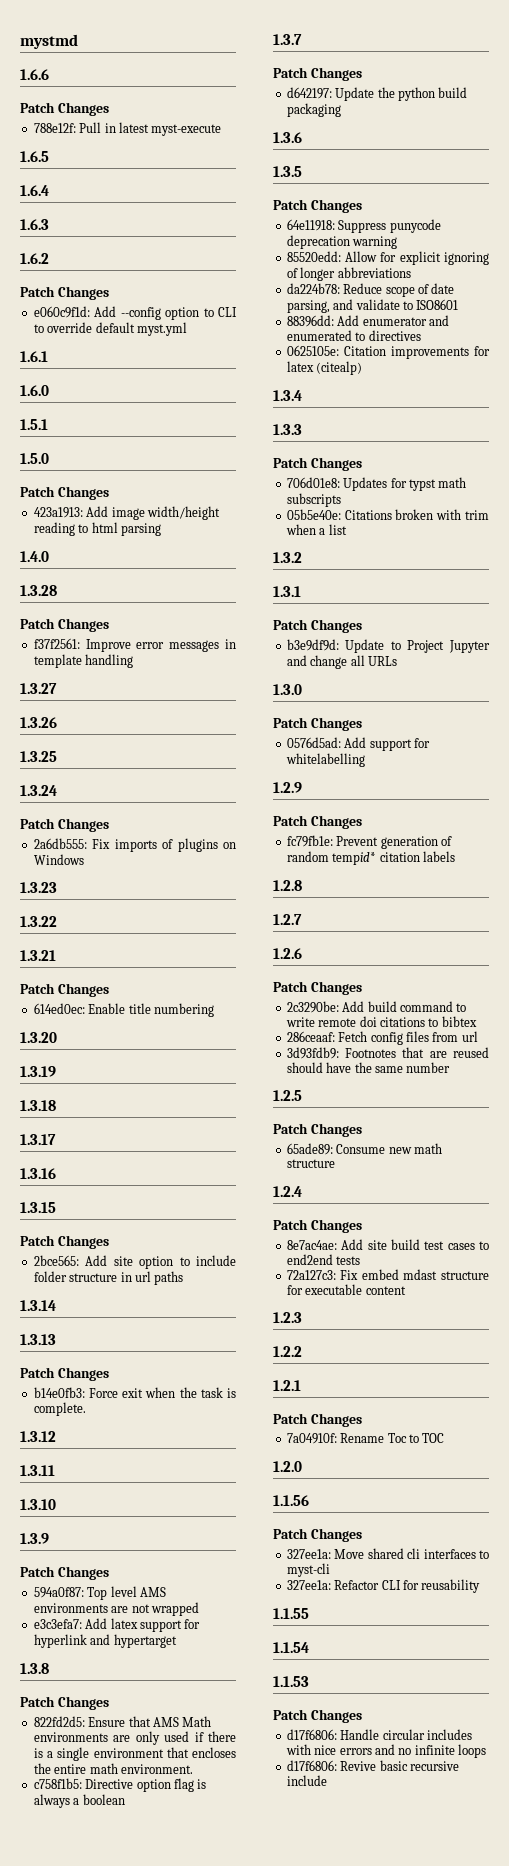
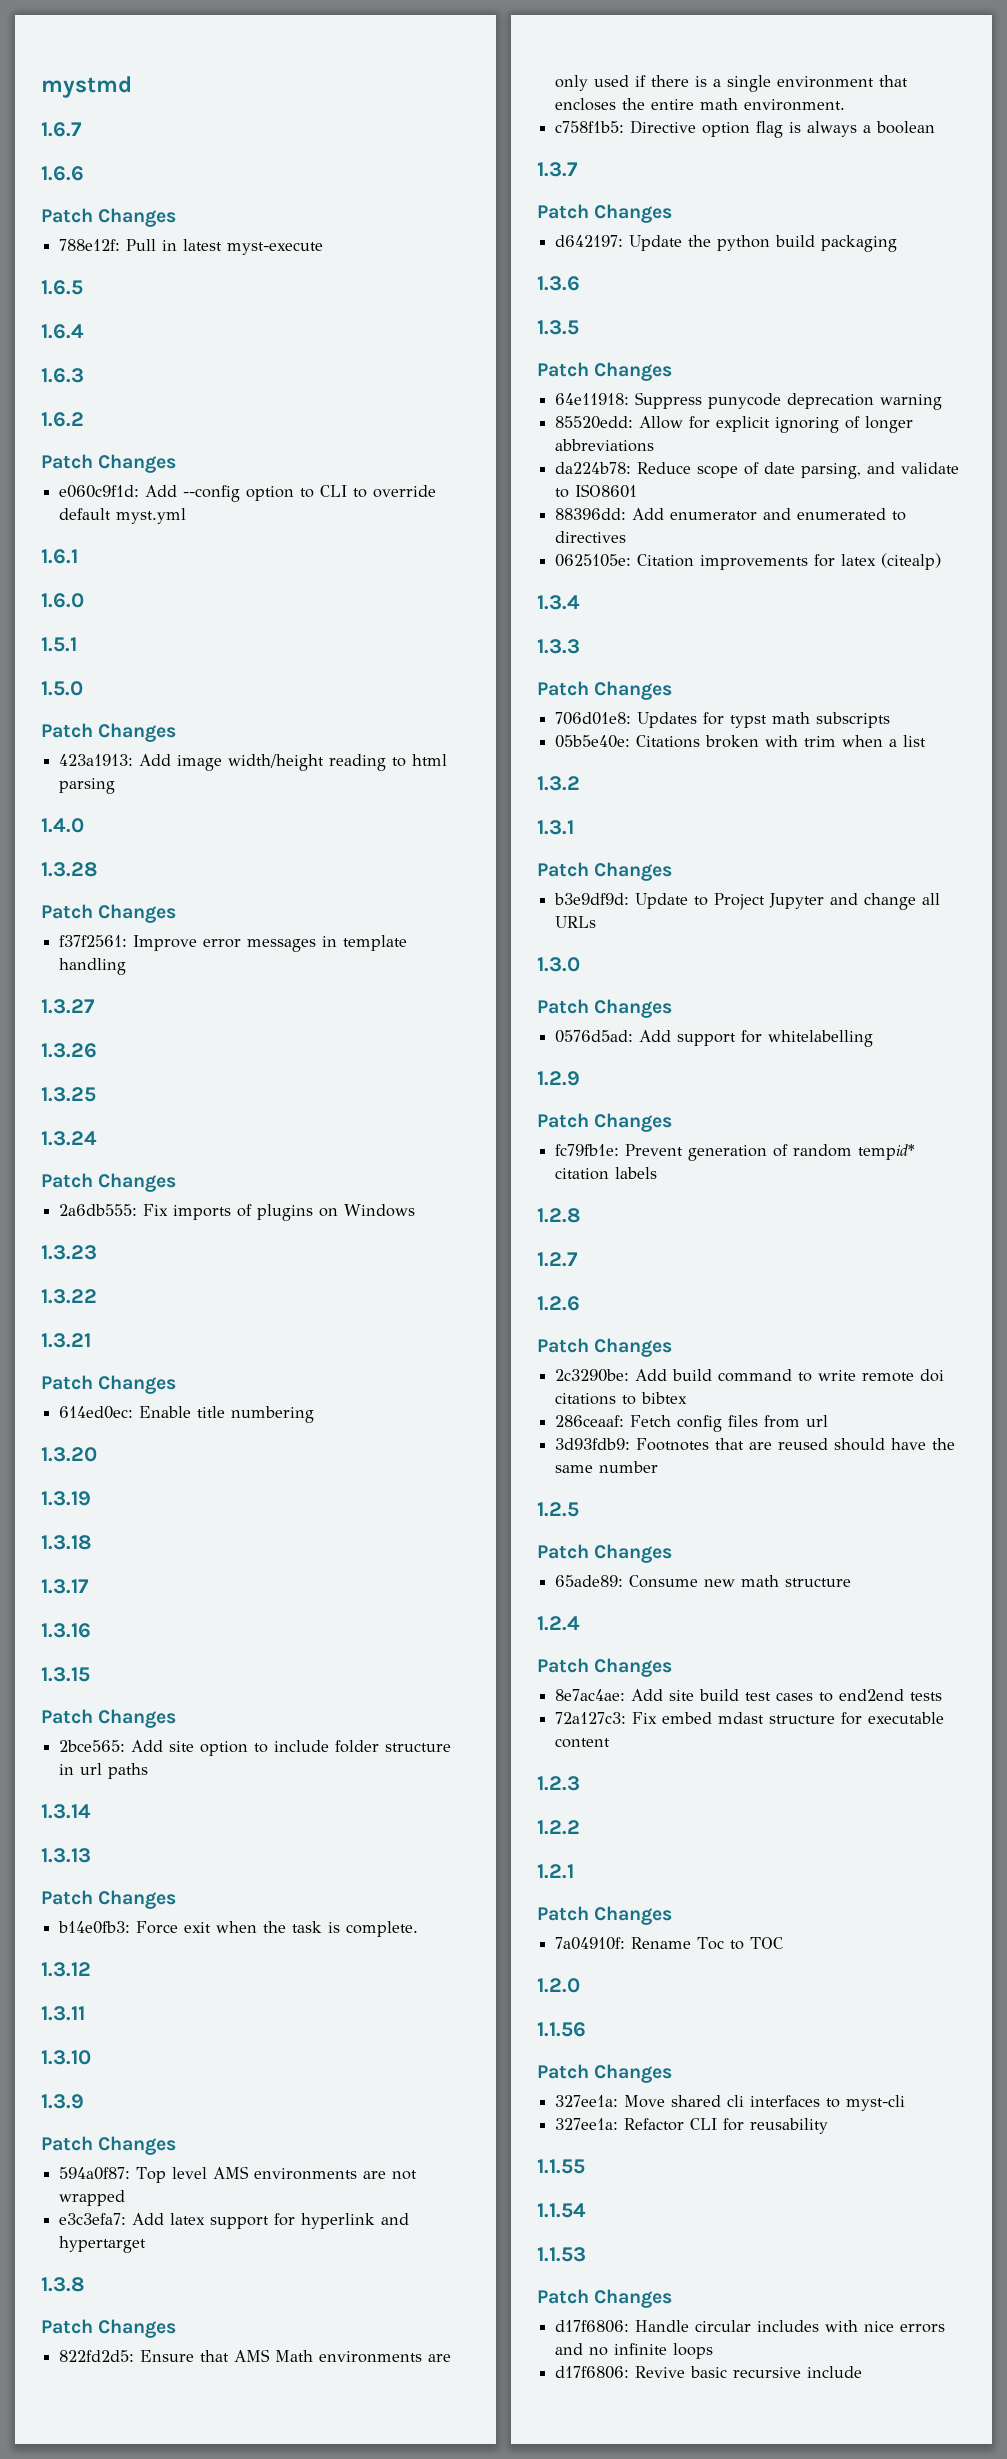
+ 1.6.7

